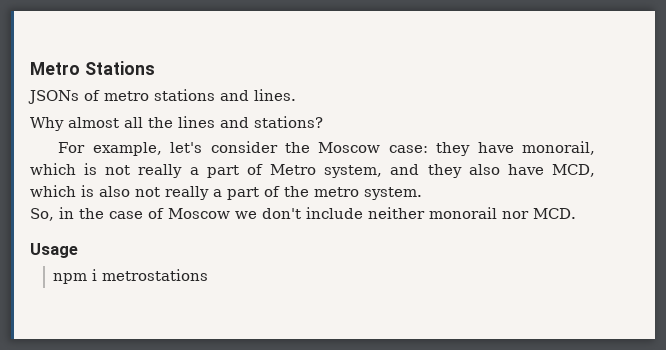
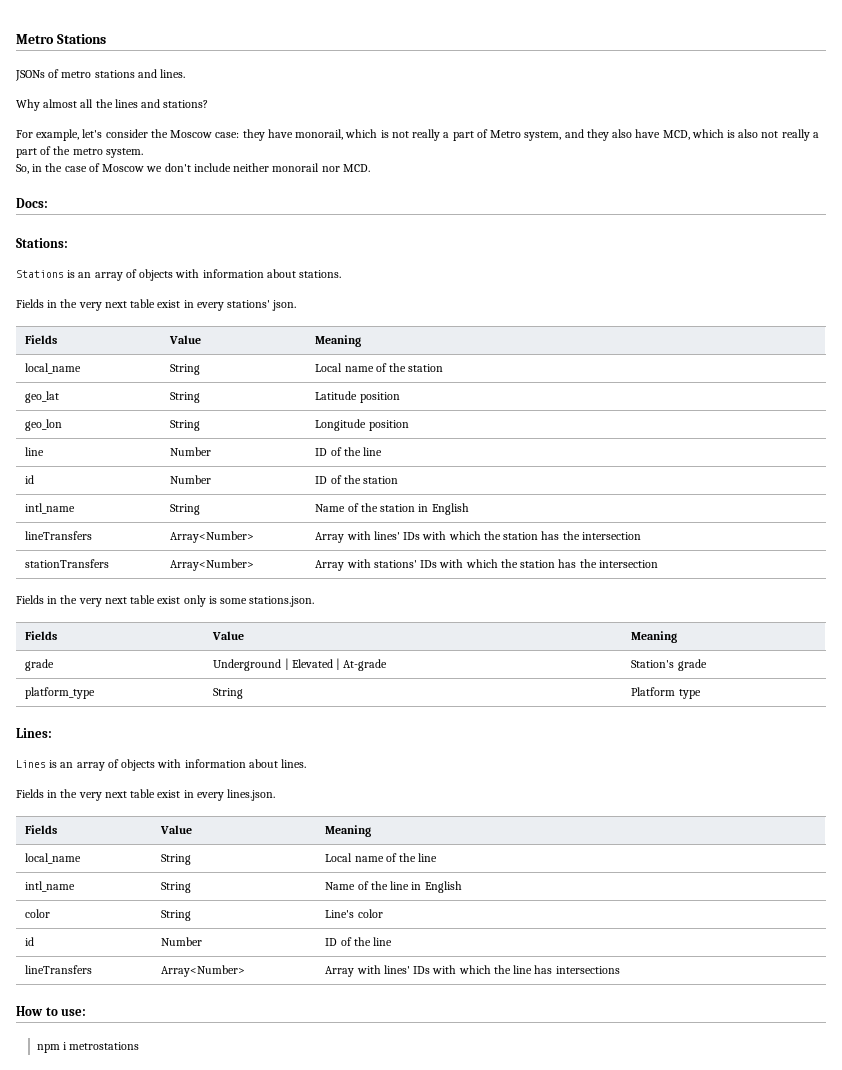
- Usage
+ Docs:
+ Stations:
+ Stations is an array of objects with information about stations.
+ Fields in the very next table exist in every stations' json.
+ Fields | Value | Meaning
+ local_name | String | Local name of the station
+ geo_lat | String | Latitude position
+ geo_lon | String | Longitude position
+ line | Number | ID of the line
+ id | Number | ID of the station
+ intl_name | String | Name of the station in English
+ lineTransfers | Array<Number> | Array with lines' IDs with which the station has the intersection
+ stationTransfers | Array<Number> | Array with stations' IDs with which the station has the intersection
+ Fields in the very next table exist only is some stations.json.
+ Fields | Value | Meaning
+ grade | Underground | Elevated | At-grade | Station's grade
+ platform_type | String | Platform type
+ Lines:
+ Lines is an array of objects with information about lines.
+ Fields in the very next table exist in every lines.json.
+ Fields | Value | Meaning
+ local_name | String | Local name of the line
+ intl_name | String | Name of the line in English
+ color | String | Line's color
+ id | Number | ID of the line
+ lineTransfers | Array<Number> | Array with lines' IDs with which the line has intersections
+ How to use:

